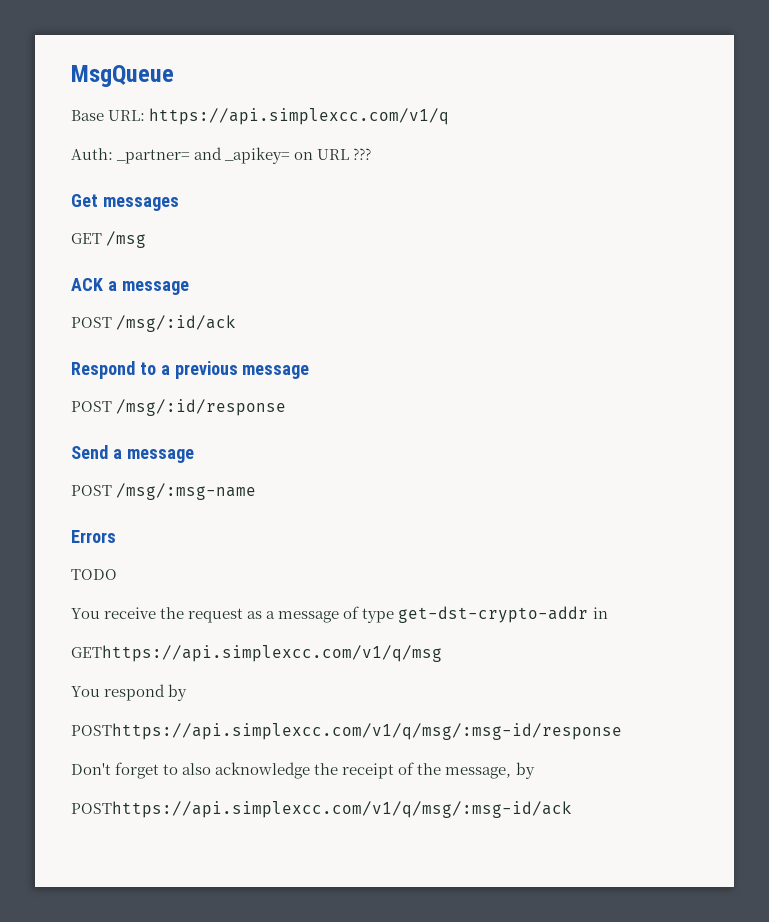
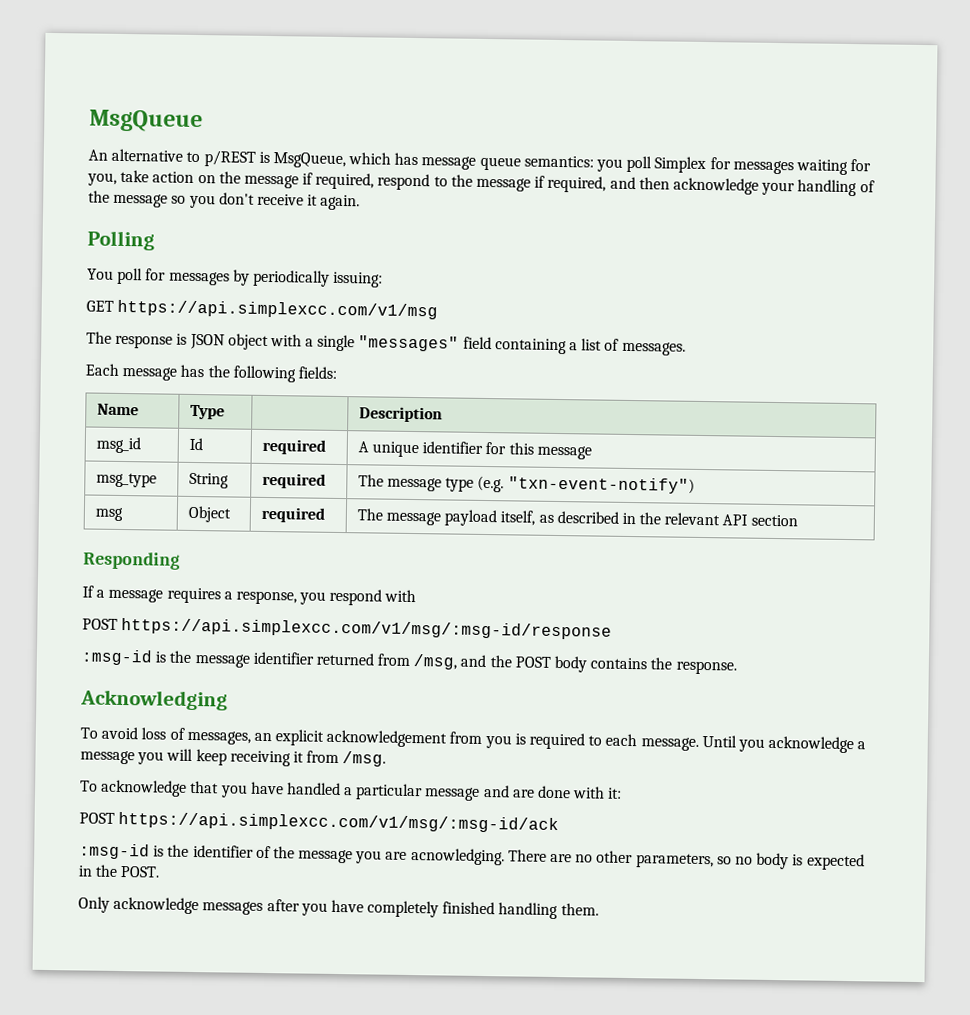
- Base URL: https://api.simplexcc.com/v1/q
- Auth: _partner= and _apikey= on URL ???
- Get messages
- GET /msg
- ACK a message
- POST /msg/:id/ack
- Respond to a previous message
- POST /msg/:id/response
- Send a message
- POST /msg/:msg-name
- Errors
- TODO
- You receive the request as a message of type get-dst-crypto-addr in
- GEThttps://api.simplexcc.com/v1/q/msg
- You respond by
- POSThttps://api.simplexcc.com/v1/q/msg/:msg-id/response
- Don't forget to also acknowledge the receipt of the message, by
- POSThttps://api.simplexcc.com/v1/q/msg/:msg-id/ack
+ An alternative to p/REST is MsgQueue, which has message queue semantics: you poll Simplex for messages waiting for you, take action on the message if required, respond to the message if required, and then acknowledge your handling of the message so you don't receive it again.
+ Polling
+ You poll for messages by periodically issuing:
+ GET https://api.simplexcc.com/v1/msg
+ The response is JSON object with a single "messages" field containing a list of messages.
+ Each message has the following fields:
+ Name | Type | | Description
+ msg_id | Id | required | A unique identifier for this message
+ msg_type | String | required | The message type (e.g. "txn-event-notify")
+ msg | Object | required | The message payload itself, as described in the relevant API section
+ Responding
+ If a message requires a response, you respond with
+ POST https://api.simplexcc.com/v1/msg/:msg-id/response
+ :msg-id is the message identifier returned from /msg, and the POST body contains the response.
+ Acknowledging
+ To avoid loss of messages, an explicit acknowledgement from you is required to each message. Until you acknowledge a message you will keep receiving it from /msg.
+ To acknowledge that you have handled a particular message and are done with it:
+ POST https://api.simplexcc.com/v1/msg/:msg-id/ack
+ :msg-id is the identifier of the message you are acnowledging. There are no other parameters, so no body is expected in the POST.
+ Only acknowledge messages after you have completely finished handling them.

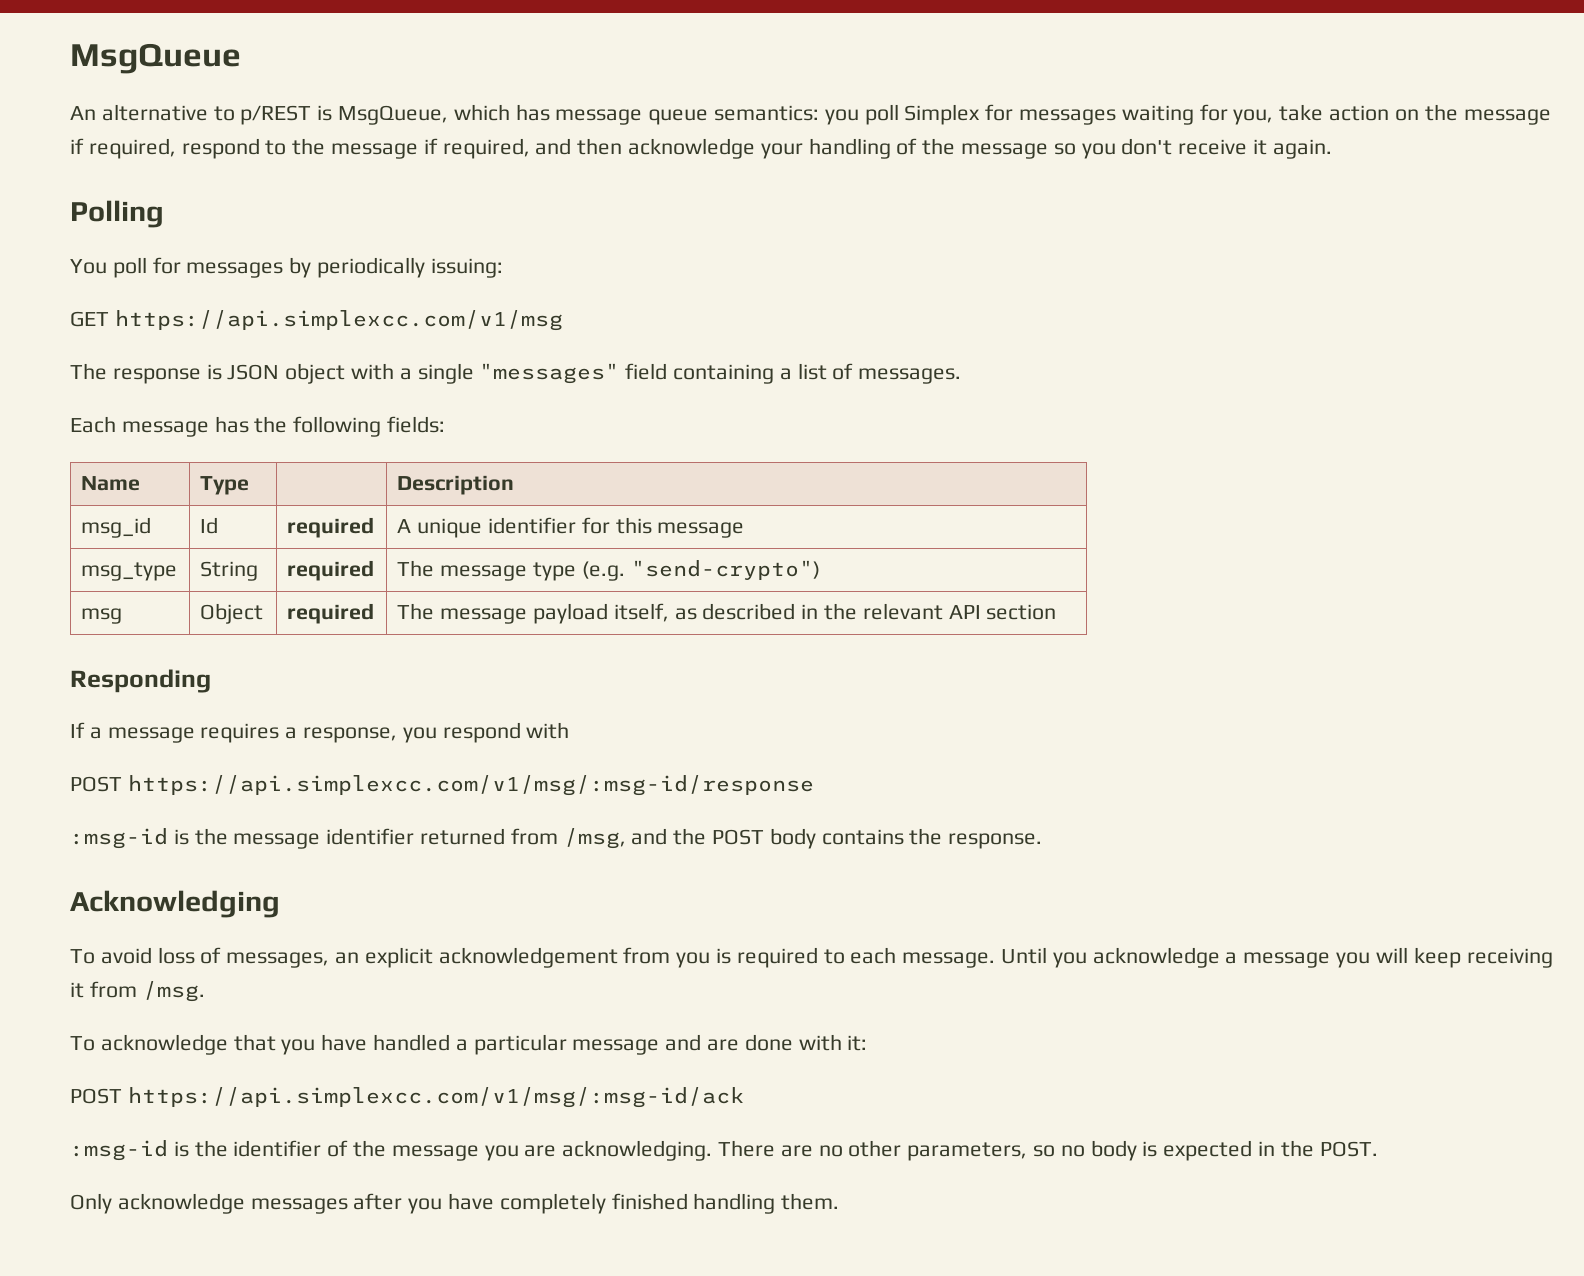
- msg_type | String | required | The message type (e.g. "txn-event-notify")
+ msg_type | String | required | The message type (e.g. "send-crypto")
- :msg-id is the identifier of the message you are acnowledging.
+ :msg-id is the identifier of the message you are acknowledging.

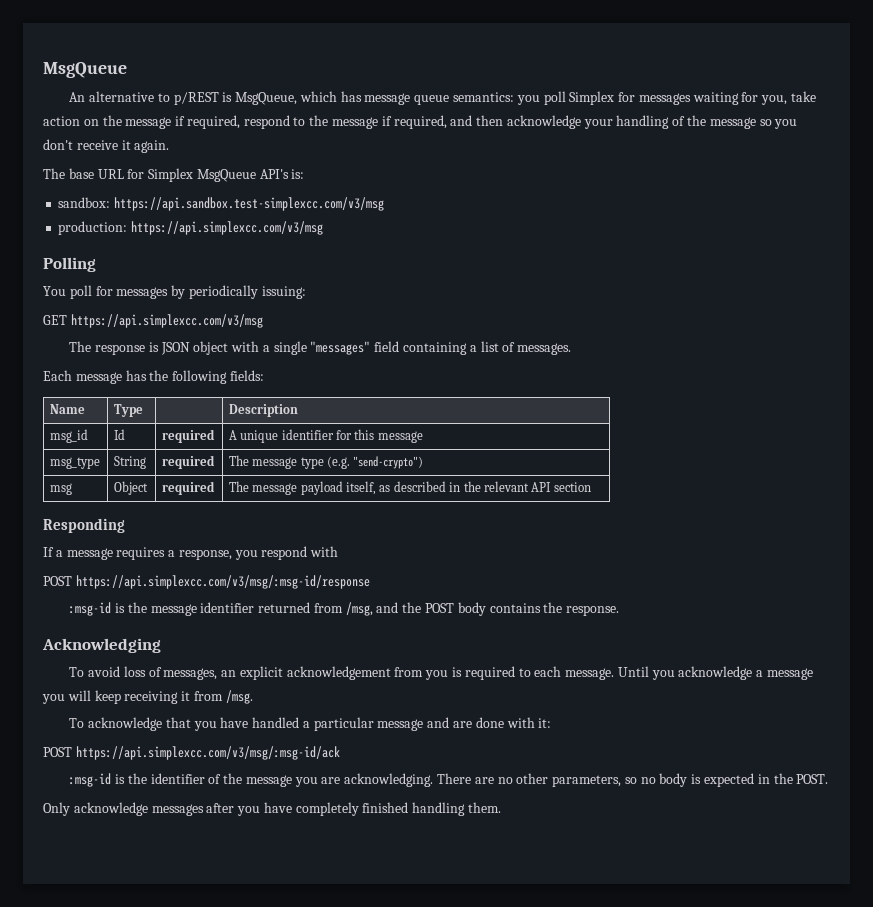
+ The base URL for Simplex MsgQueue API's is:
+ sandbox: https://api.sandbox.test-simplexcc.com/v3/msg
+ production: https://api.simplexcc.com/v3/msg
- GET https://api.simplexcc.com/v1/msg
+ GET https://api.simplexcc.com/v3/msg
- POST https://api.simplexcc.com/v1/msg/:msg-id/response
+ POST https://api.simplexcc.com/v3/msg/:msg-id/response
- POST https://api.simplexcc.com/v1/msg/:msg-id/ack
+ POST https://api.simplexcc.com/v3/msg/:msg-id/ack

